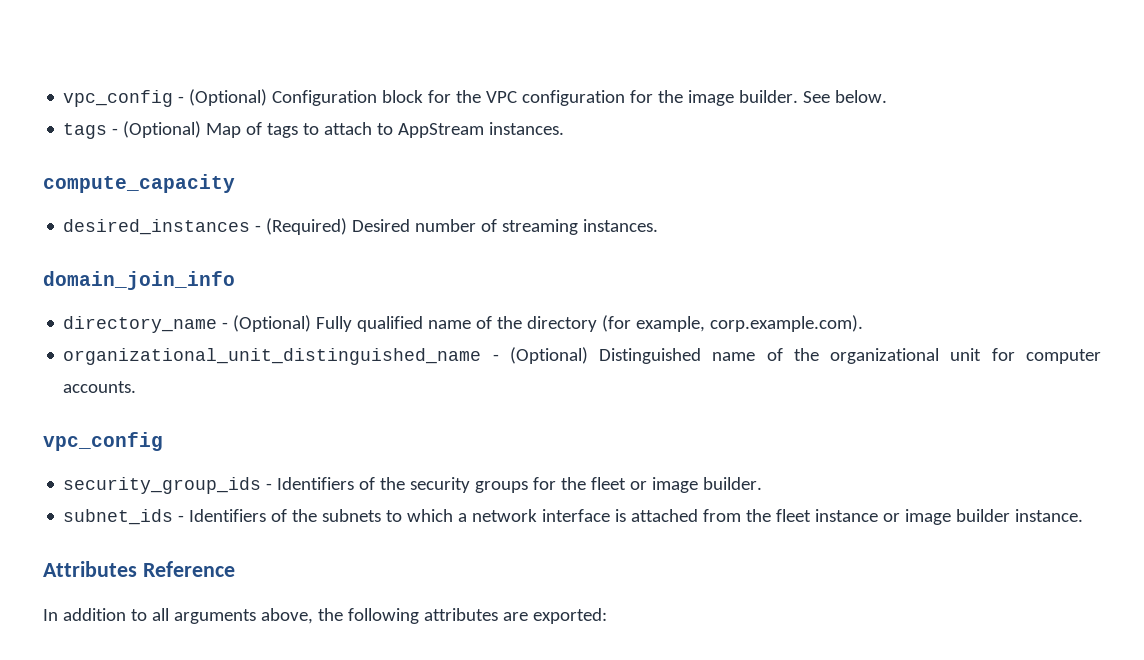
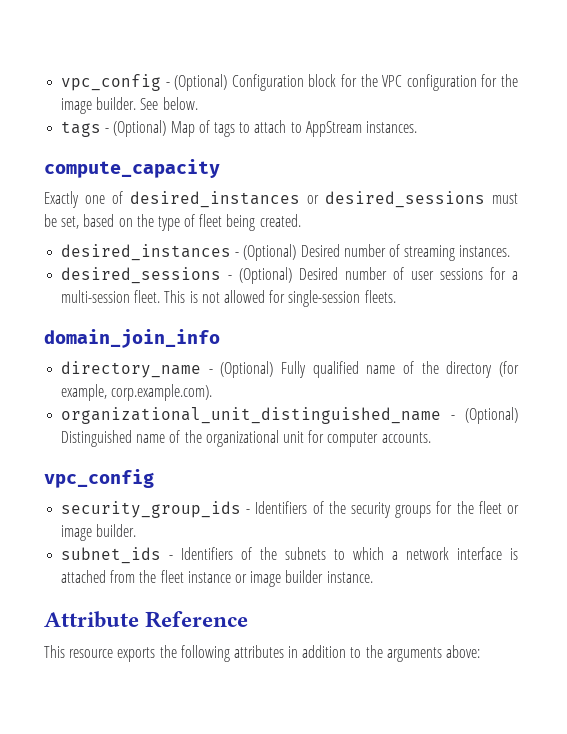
+ Exactly one of desired_instances or desired_sessions must be set, based on the type of fleet being created.
- desired_instances - (Required) Desired number of streaming instances.
+ desired_instances - (Optional) Desired number of streaming instances.
+ desired_sessions - (Optional) Desired number of user sessions for a multi-session fleet. This is not allowed for single-session fleets.
- Attributes Reference
+ Attribute Reference
- In addition to all arguments above, the following attributes are exported:
+ This resource exports the following attributes in addition to the arguments above:

